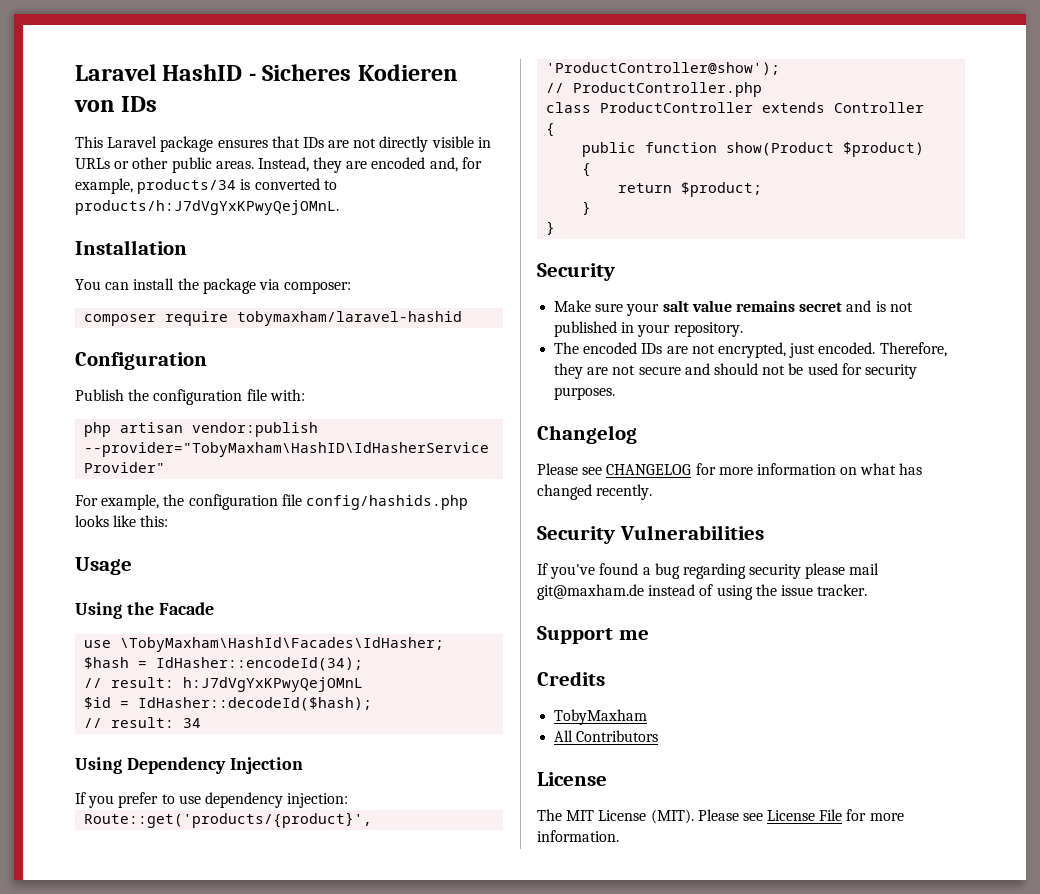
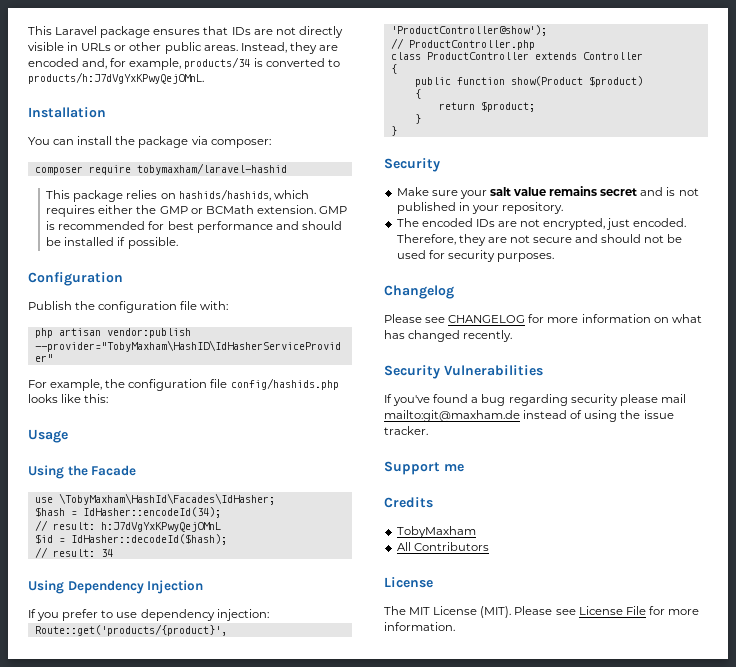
- Laravel HashID - Sicheres Kodieren von IDs
+ This package relies on hashids/hashids, which requires either the GMP or BCMath extension. GMP is recommended for best performance and should be installed if possible.
- If you've found a bug regarding security please mail git@maxham.de instead of using the issue tracker.
+ If you've found a bug regarding security please mail mailto:git@maxham.de instead of using the issue tracker.

